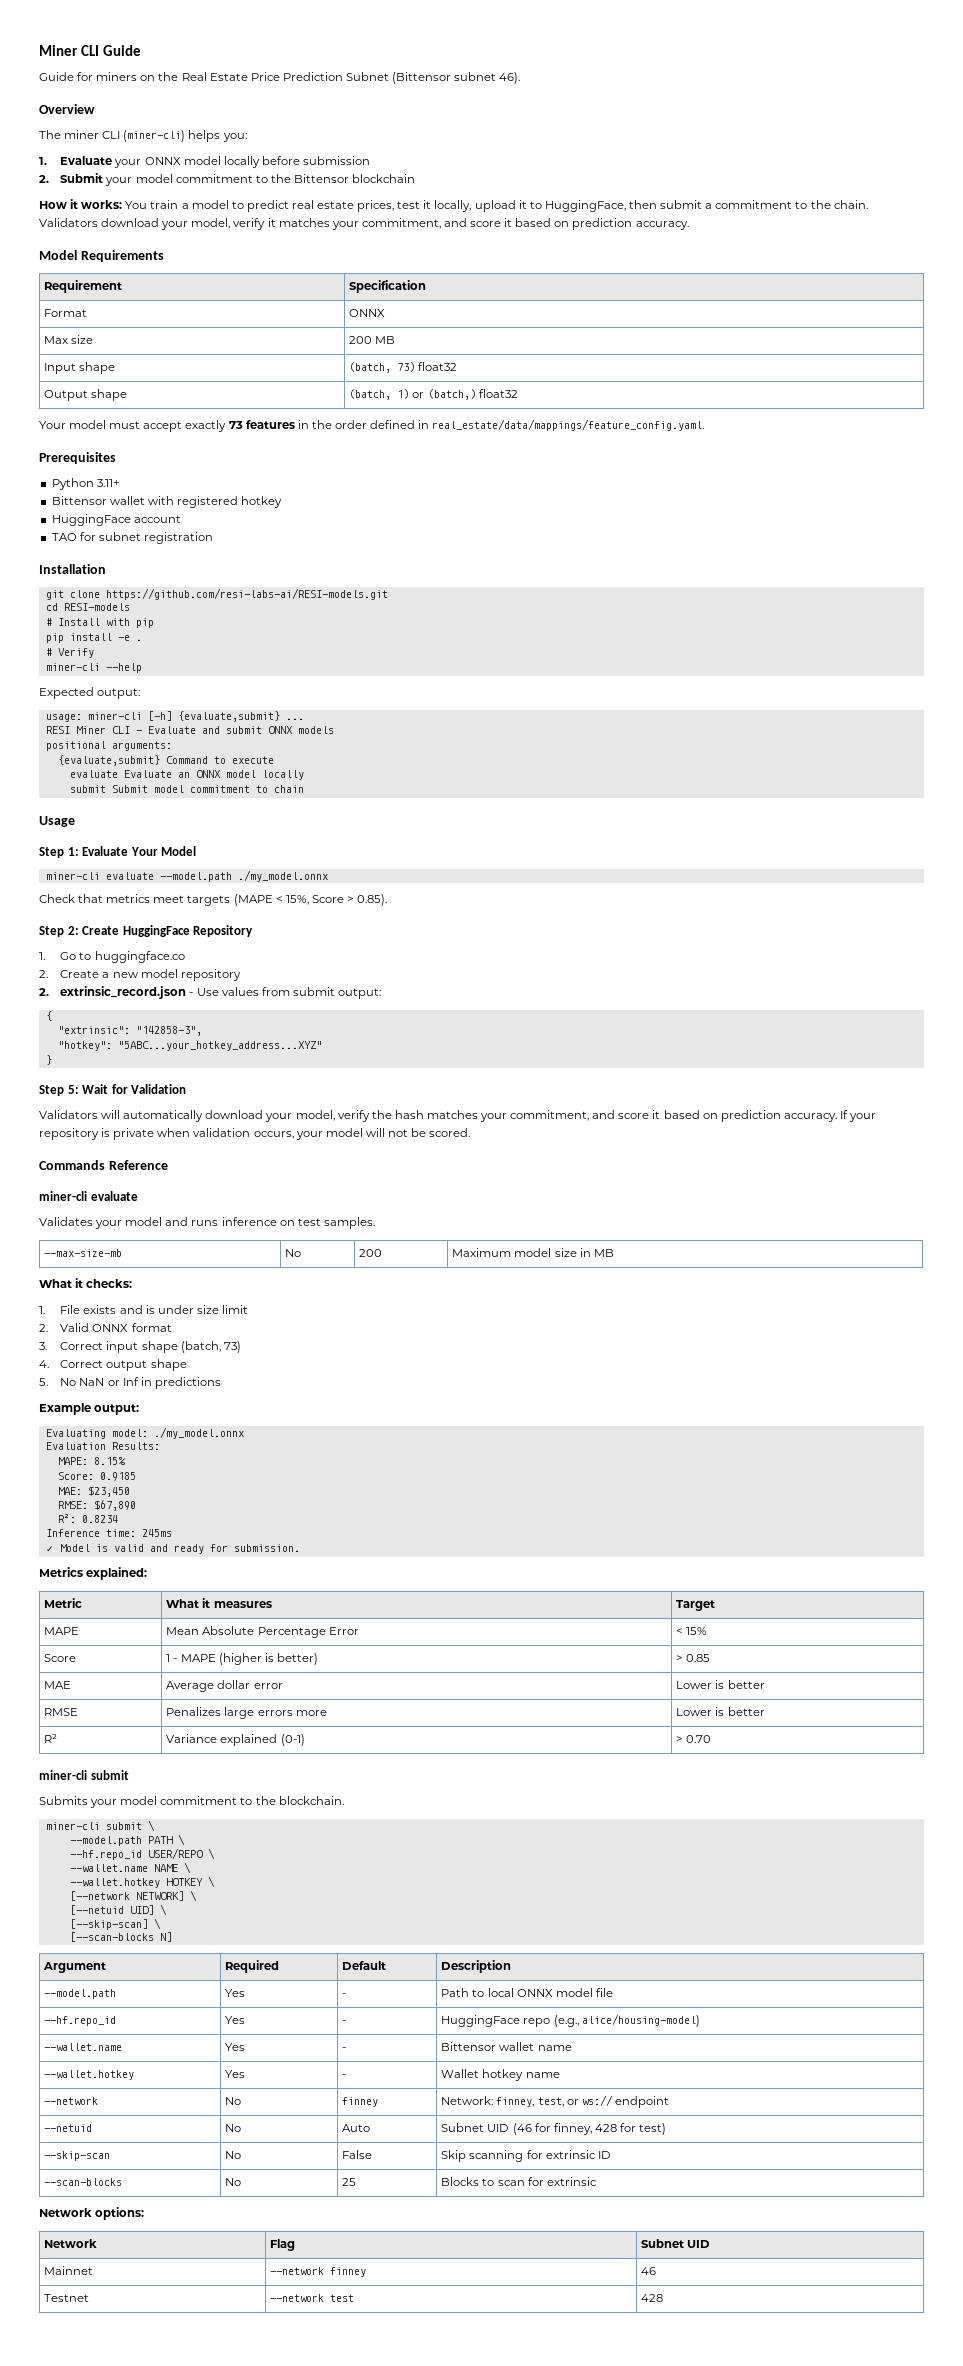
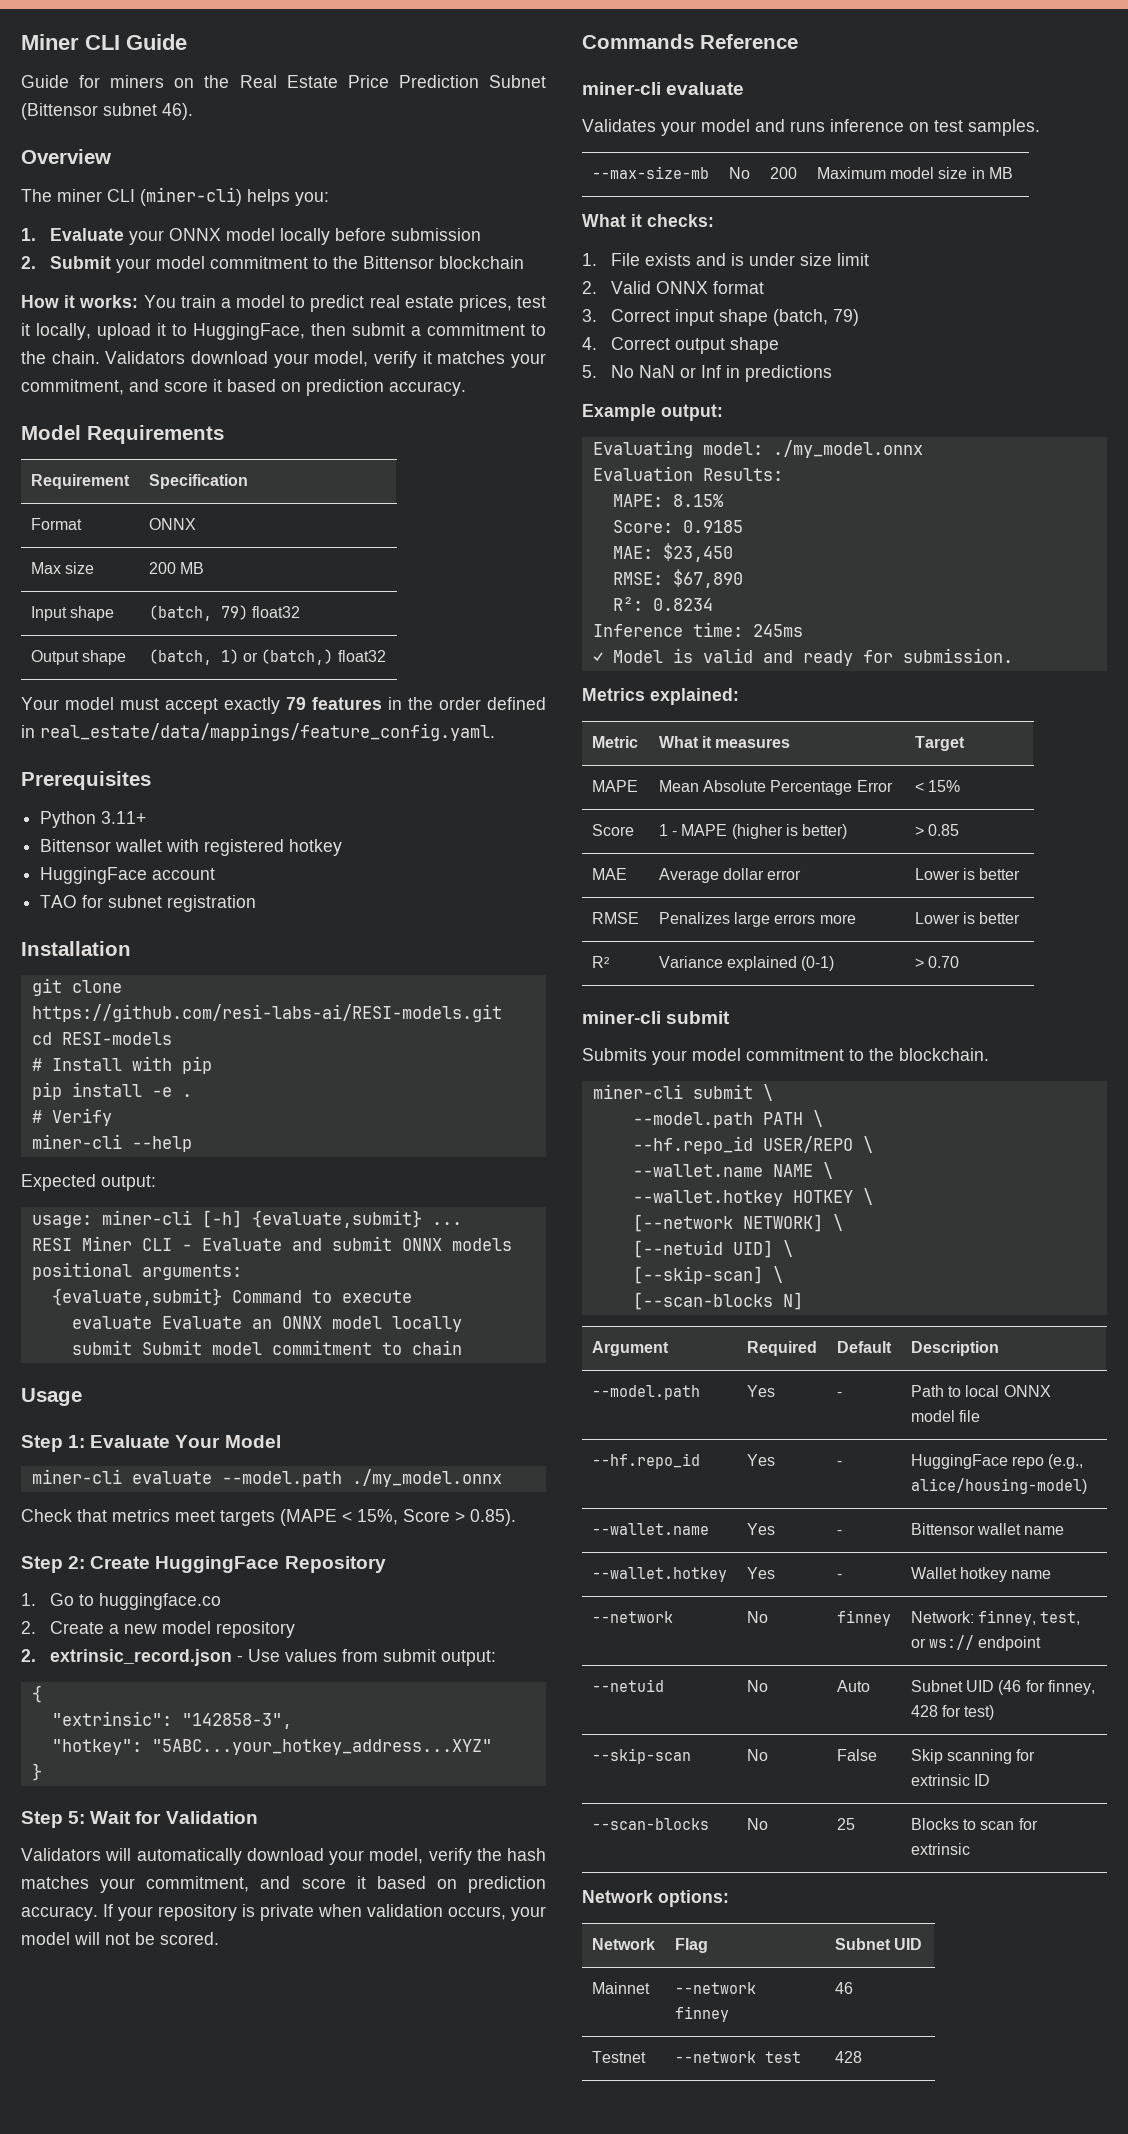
- Input shape | (batch, 73) float32
+ Input shape | (batch, 79) float32
- Your model must accept exactly 73 features in the order defined in real_estate/data/mappings/feature_config.yaml.
+ Your model must accept exactly 79 features in the order defined in real_estate/data/mappings/feature_config.yaml.
- 3. Correct input shape (batch, 73)
+ 3. Correct input shape (batch, 79)

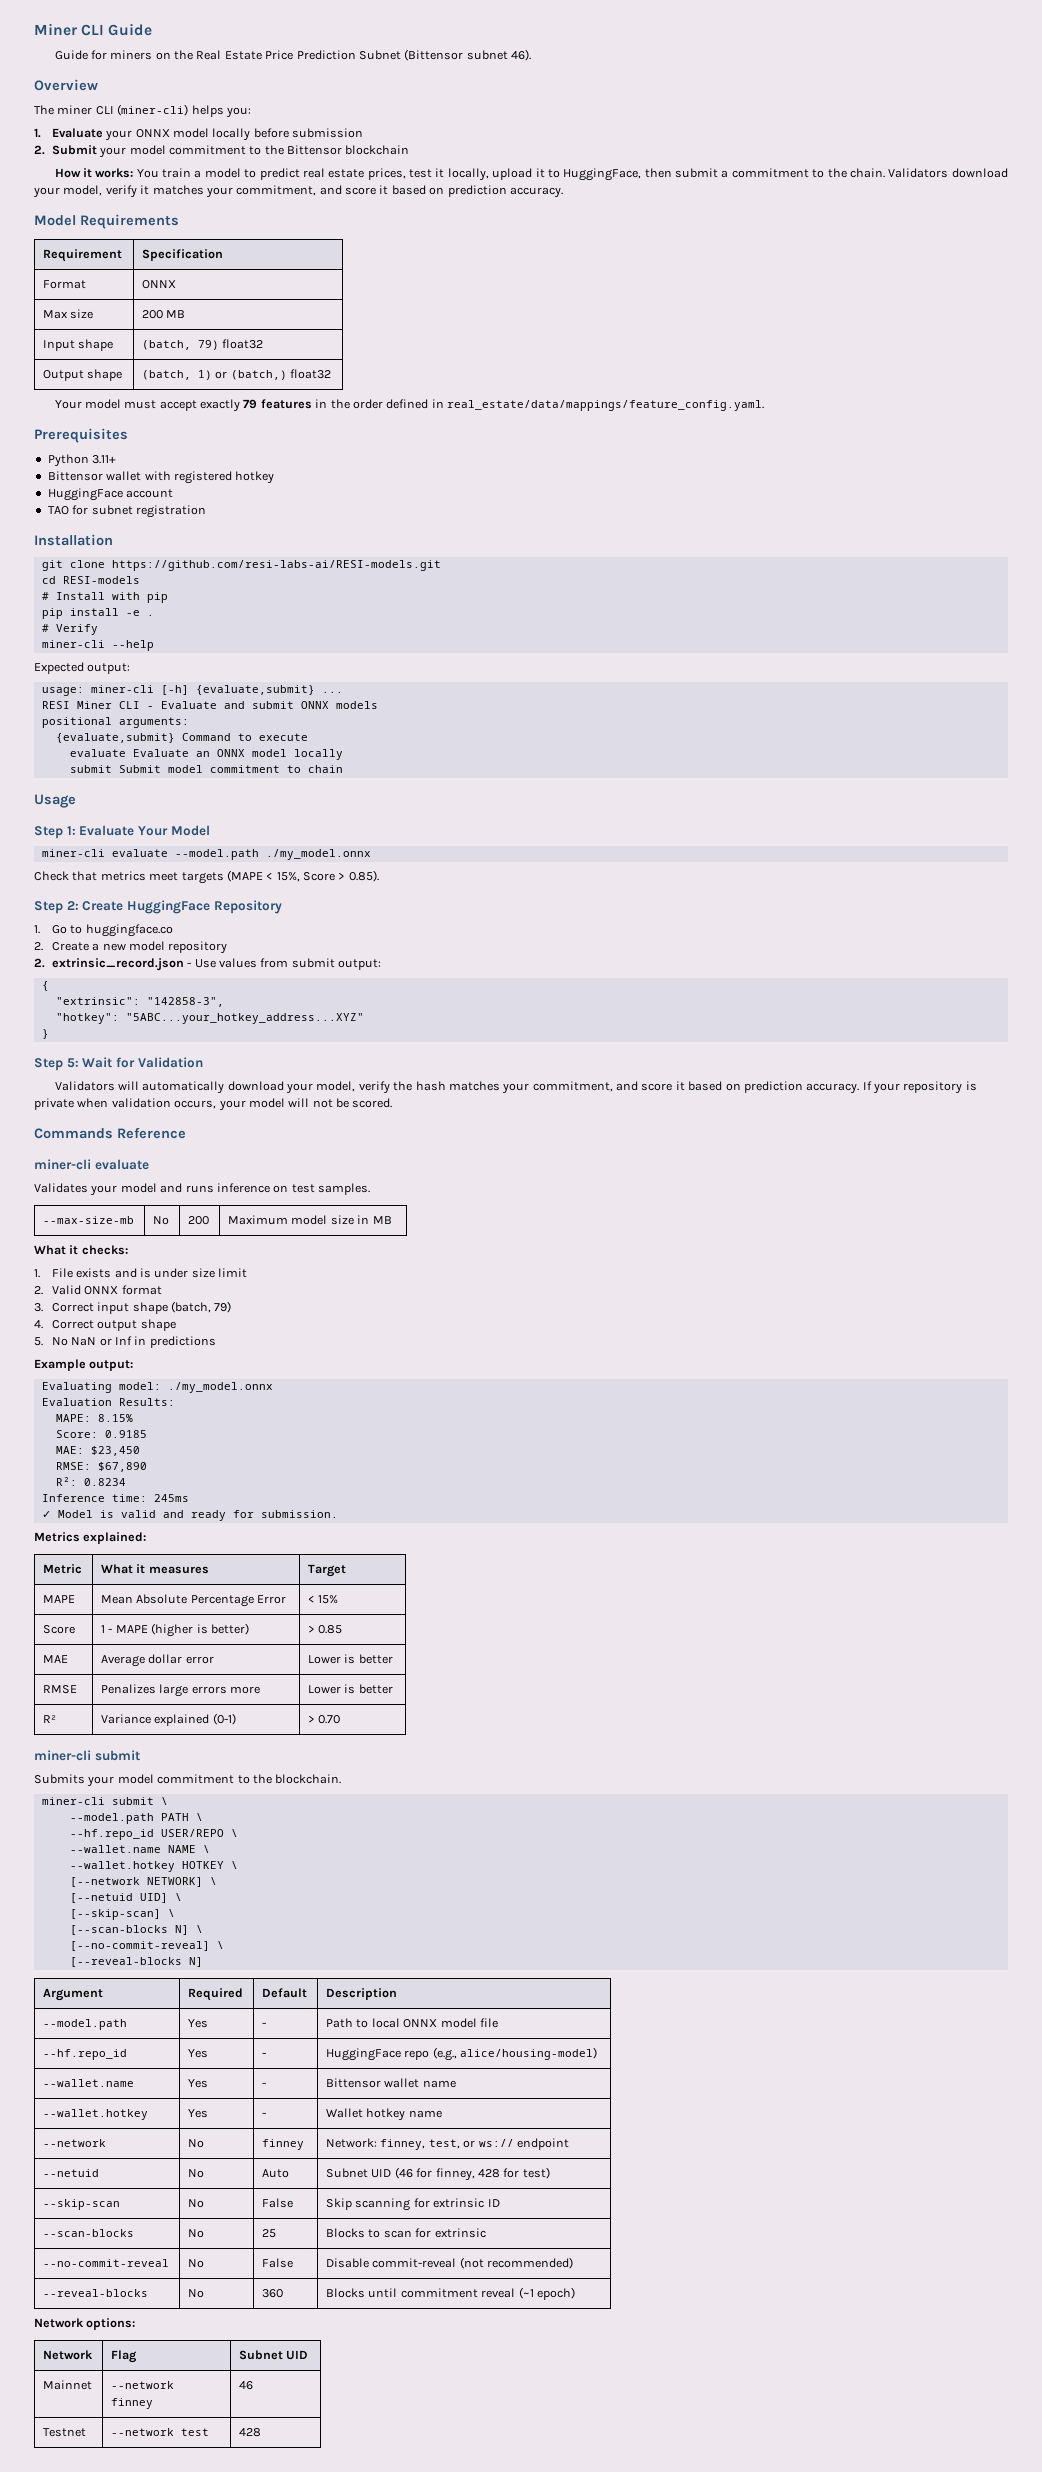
- [--scan-blocks N]
+ [--scan-blocks N] \
+ [--no-commit-reveal] \
+ [--reveal-blocks N]
+ --no-commit-reveal | No | False | Disable commit-reveal (not recommended)
+ --reveal-blocks | No | 360 | Blocks until commitment reveal (~1 epoch)

